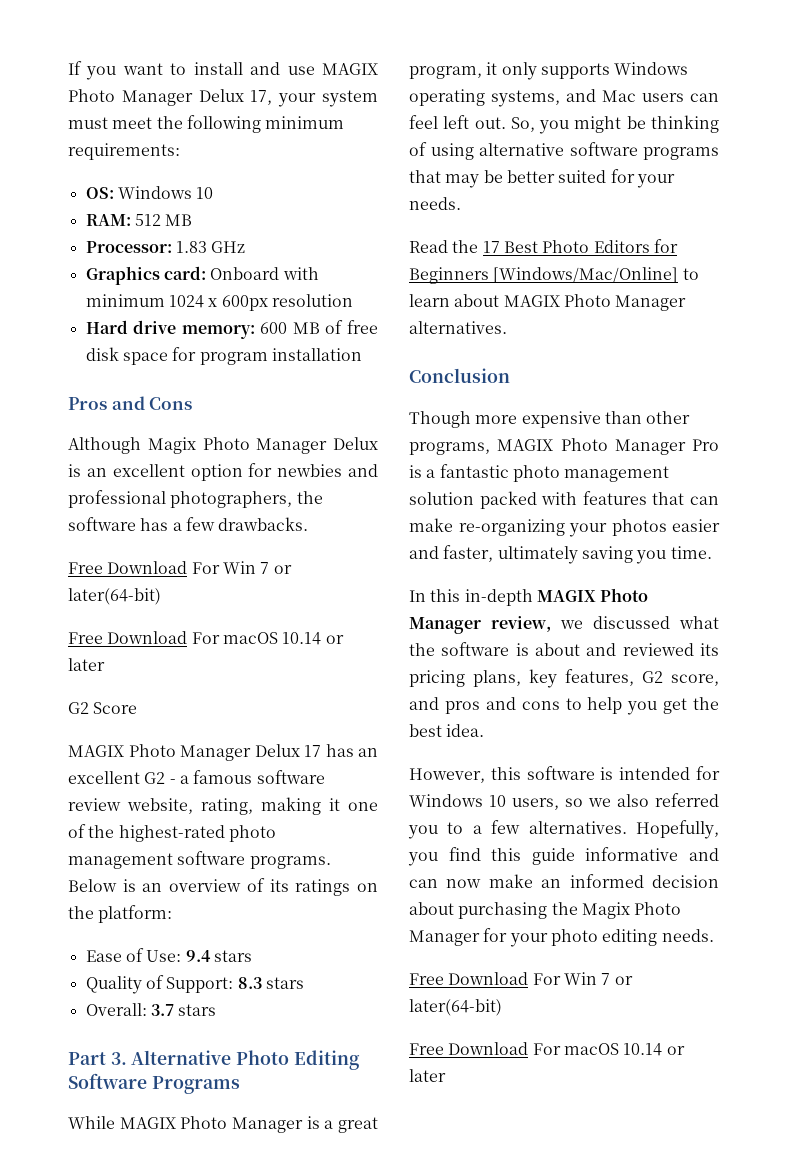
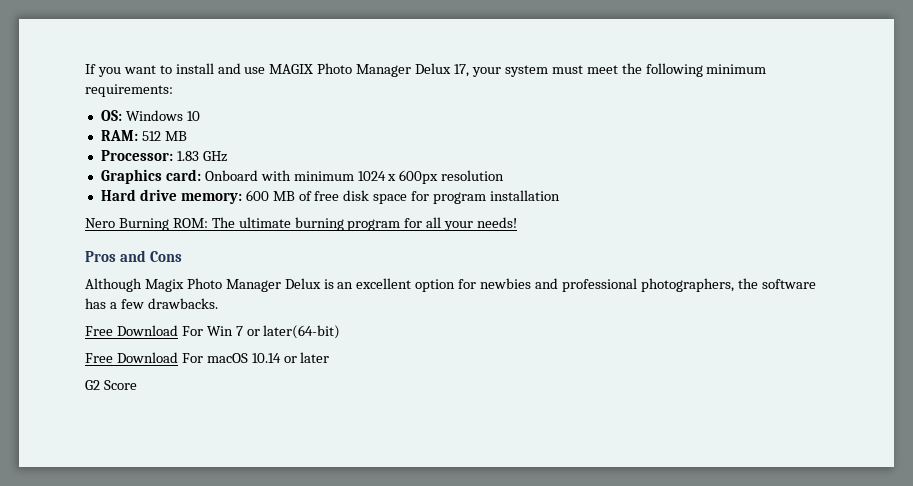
+ Nero Burning ROM: The ultimate burning program for all your needs!
- MAGIX Photo Manager Delux 17 has an excellent G2 - a famous software review website, rating, making it one of the highest-rated photo management software programs. Below is an overview of its ratings on the platform:
- Ease of Use: 9.4 stars
- Quality of Support: 8.3 stars
- Overall: 3.7 stars
- Part 3. Alternative Photo Editing Software Programs
- While MAGIX Photo Manager is a great program, it only supports Windows operating systems, and Mac users can feel left out. So, you might be thinking of using alternative software programs that may be better suited for your needs.
- Read the 17 Best Photo Editors for Beginners [Windows/Mac/Online] to learn about MAGIX Photo Manager alternatives.
- Conclusion
- Though more expensive than other programs, MAGIX Photo Manager Pro is a fantastic photo management solution packed with features that can make re-organizing your photos easier and faster, ultimately saving you time.
- In this in-depth MAGIX Photo Manager review, we discussed what the software is about and reviewed its pricing plans, key features, G2 score, and pros and cons to help you get the best idea.
- However, this software is intended for Windows 10 users, so we also referred you to a few alternatives. Hopefully, you find this guide informative and can now make an informed decision about purchasing the Magix Photo Manager for your photo editing needs.
- Free Download For Win 7 or later(64-bit)
- Free Download For macOS 10.14 or later

